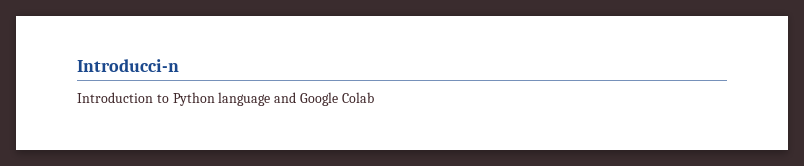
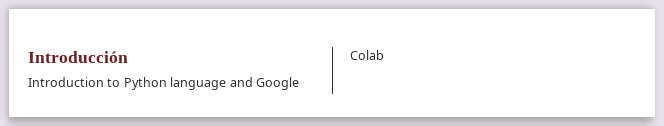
- Introducci-n
+ Introducción

